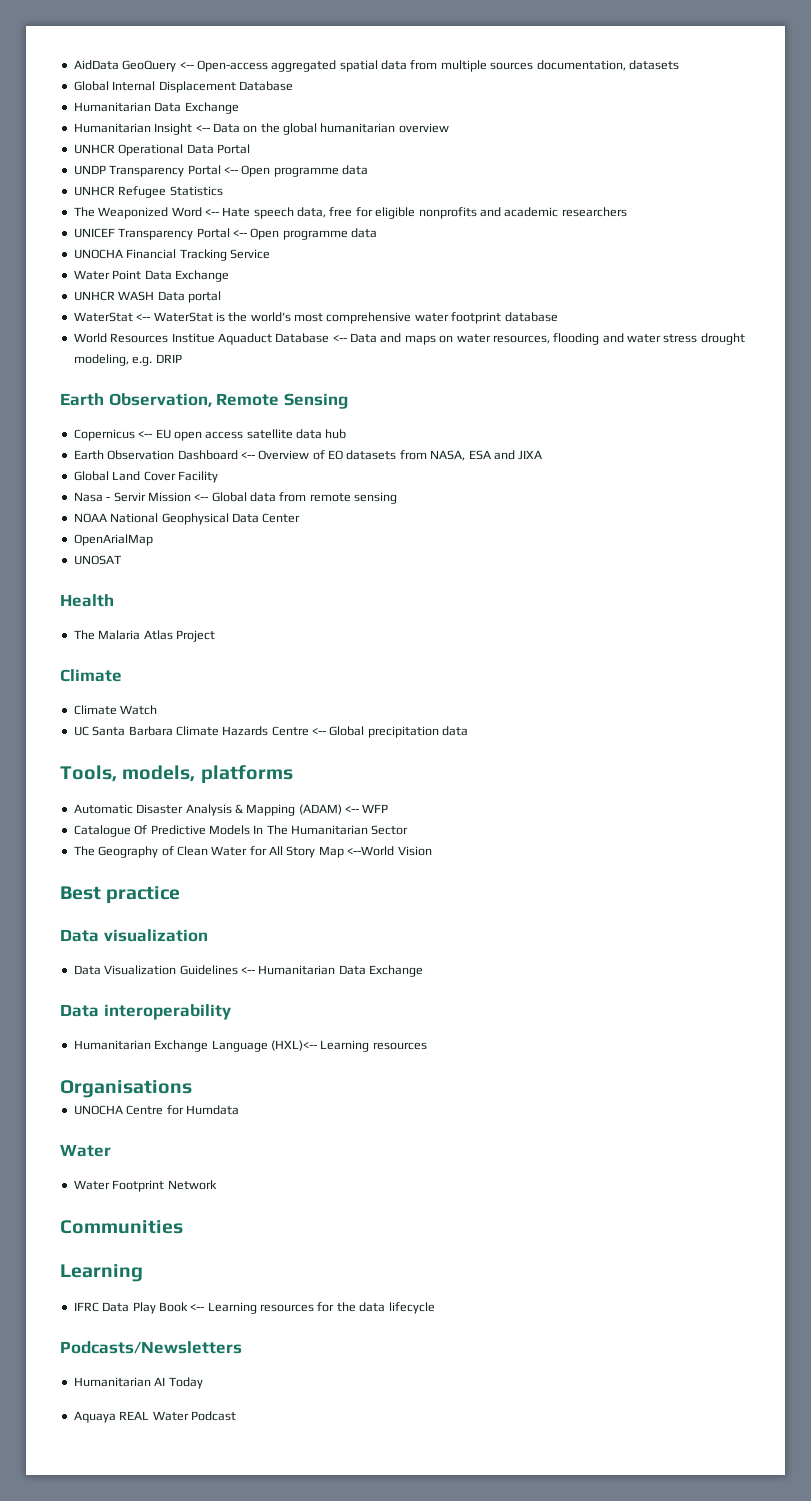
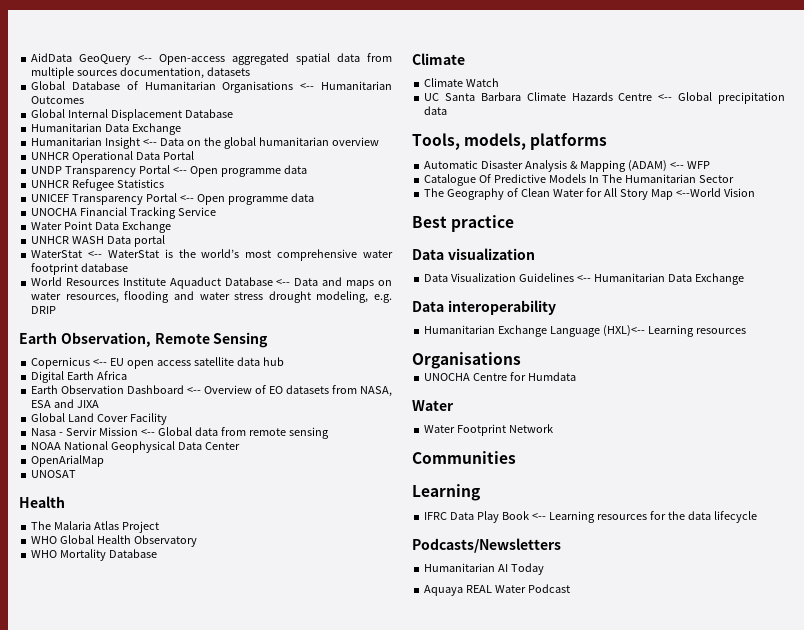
+ Global Database of Humanitarian Organisations <-- Humanitarian Outcomes
- The Weaponized Word <-- Hate speech data, free for eligible nonprofits and academic researchers
- World Resources Institue Aquaduct Database <-- Data and maps on water resources, flooding and water stress drought modeling, e.g. DRIP
+ World Resources Institute Aquaduct Database <-- Data and maps on water resources, flooding and water stress drought modeling, e.g. DRIP
+ Digital Earth Africa
+ WHO Global Health Observatory
+ WHO Mortality Database

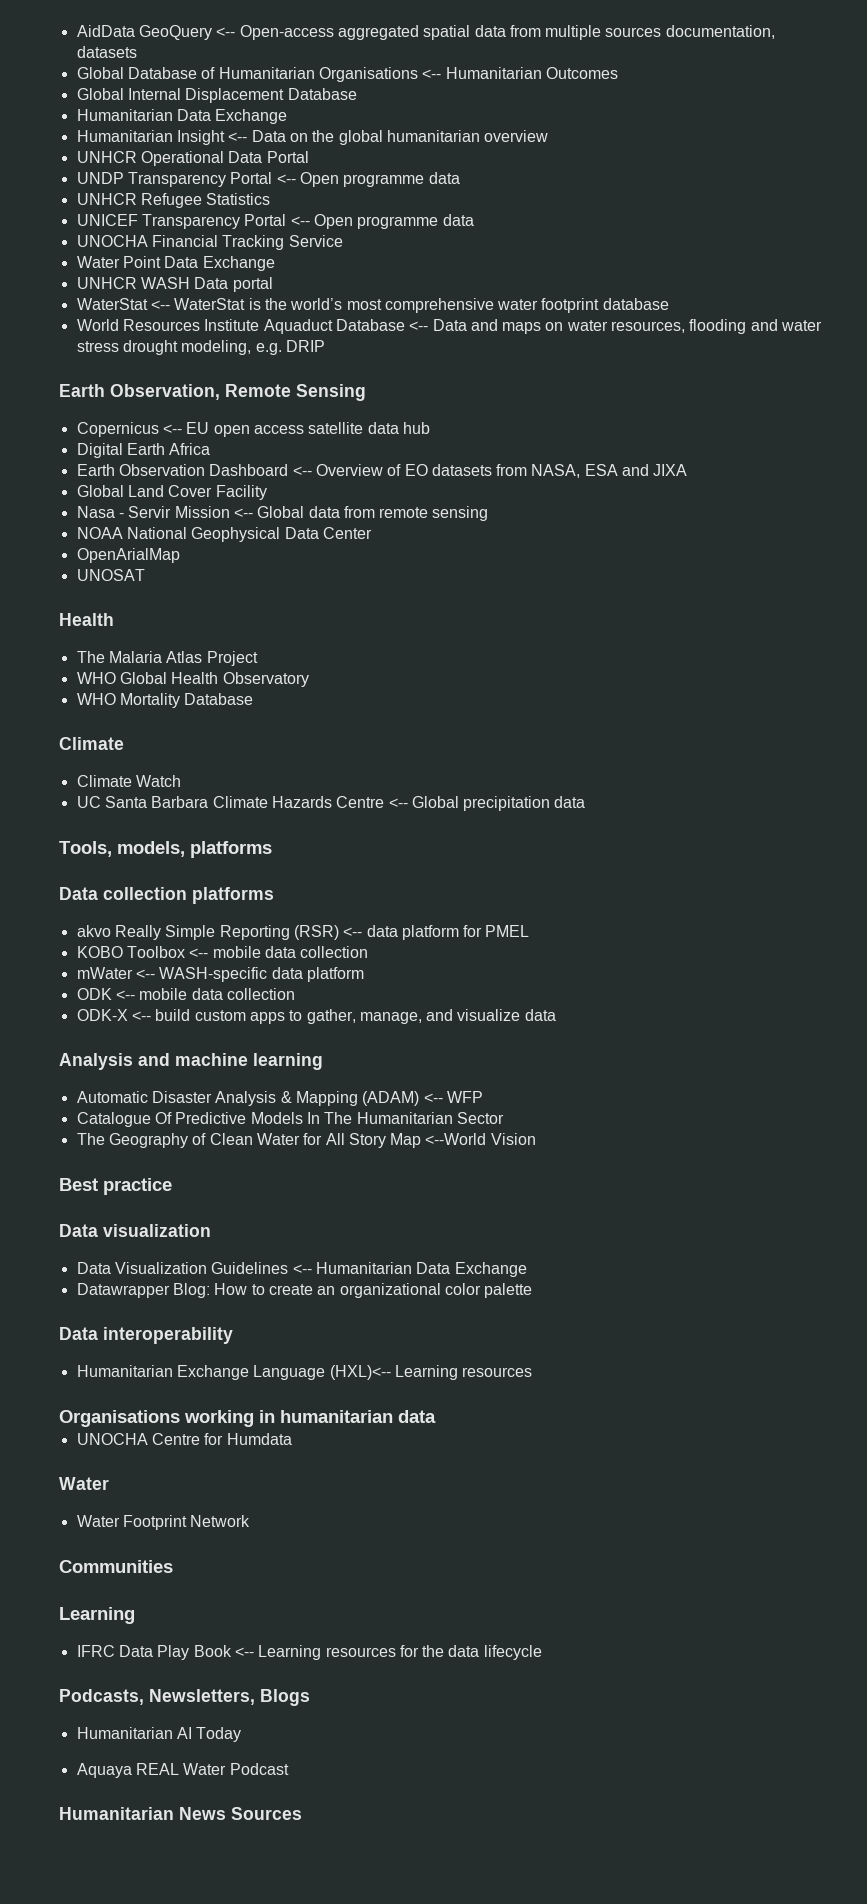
+ Data collection platforms
+ akvo Really Simple Reporting (RSR) <-- data platform for PMEL
+ KOBO Toolbox <-- mobile data collection
+ mWater <-- WASH-specific data platform
+ ODK <-- mobile data collection
+ ODK-X <-- build custom apps to gather, manage, and visualize data
+ Analysis and machine learning
+ Datawrapper Blog: How to create an organizational color palette
  Humanitarian Exchange Language (HXL)<-- Learning resources
- Organisations
+ Organisations working in humanitarian data
- Podcasts/Newsletters
+ Podcasts, Newsletters, Blogs
+ Humanitarian News Sources

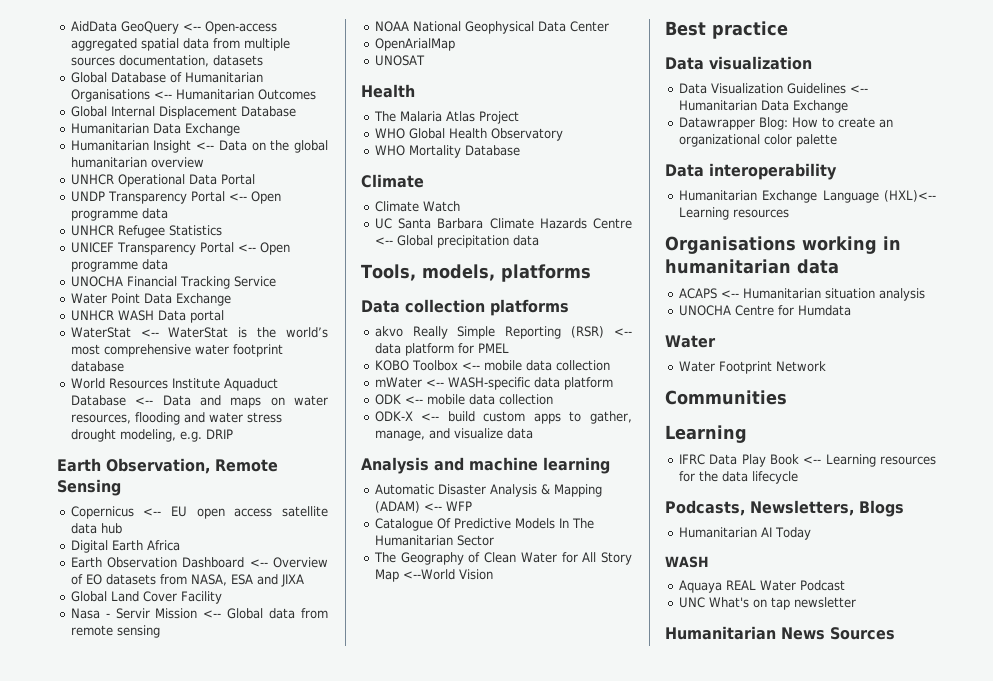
+ ACAPS <-- Humanitarian situation analysis
  Humanitarian AI Today
+ WASH
+ UNC What's on tap newsletter

